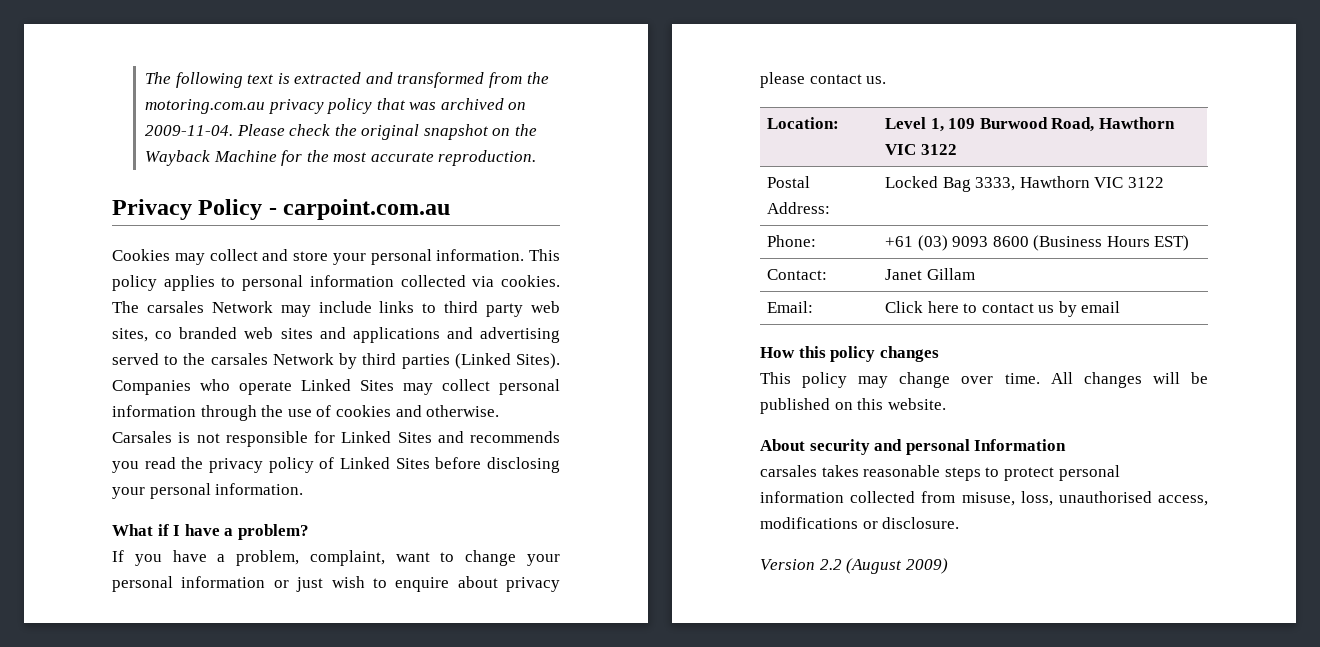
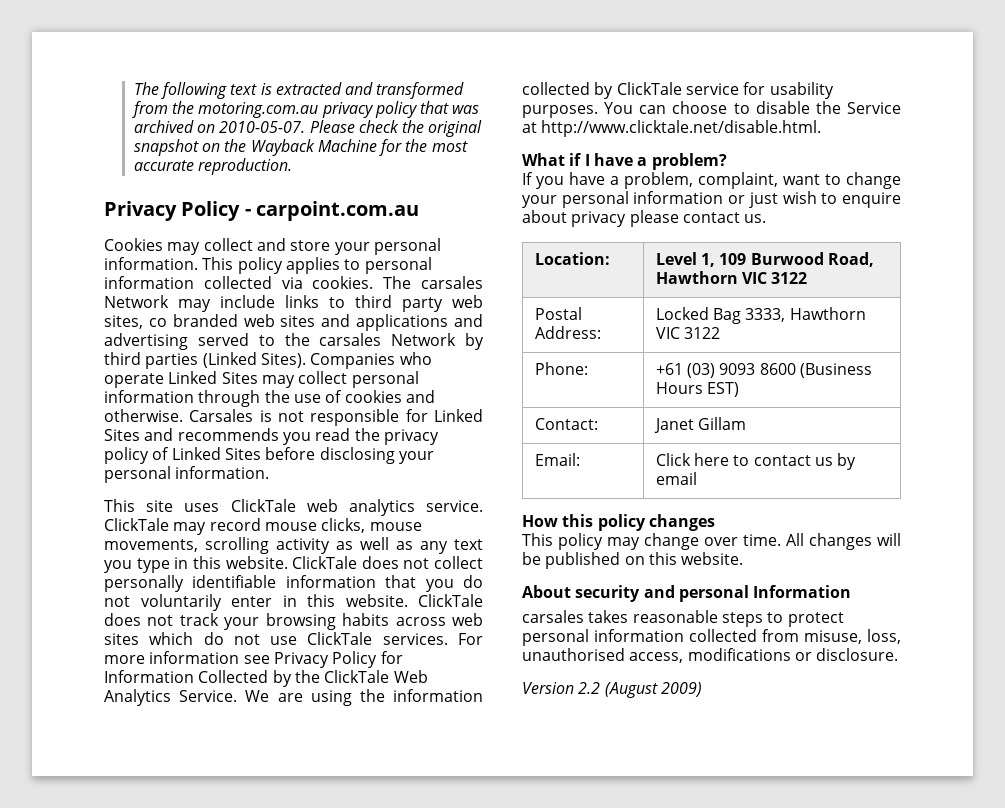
- The following text is extracted and transformed from the motoring.com.au privacy policy that was archived on 2009-11-04.
+ The following text is extracted and transformed from the motoring.com.au privacy policy that was archived on 2010-05-07.
+ This site uses ClickTale web analytics service. ClickTale may record mouse clicks, mouse movements, scrolling activity as well as any text you type in this website. ClickTale does not collect personally identifiable information that you do not voluntarily enter in this website. ClickTale does not track your browsing habits across web sites which do not use ClickTale services. For more information see Privacy Policy for Information Collected by the ClickTale Web Analytics Service. We are using the information collected by ClickTale service for usability purposes. You can choose to disable the Service at http://www.clicktale.net/disable.html.

